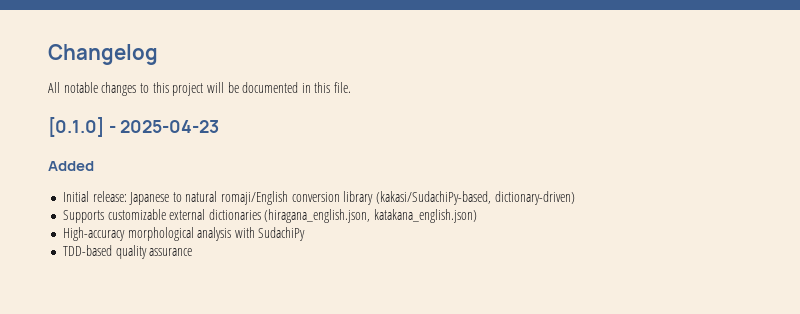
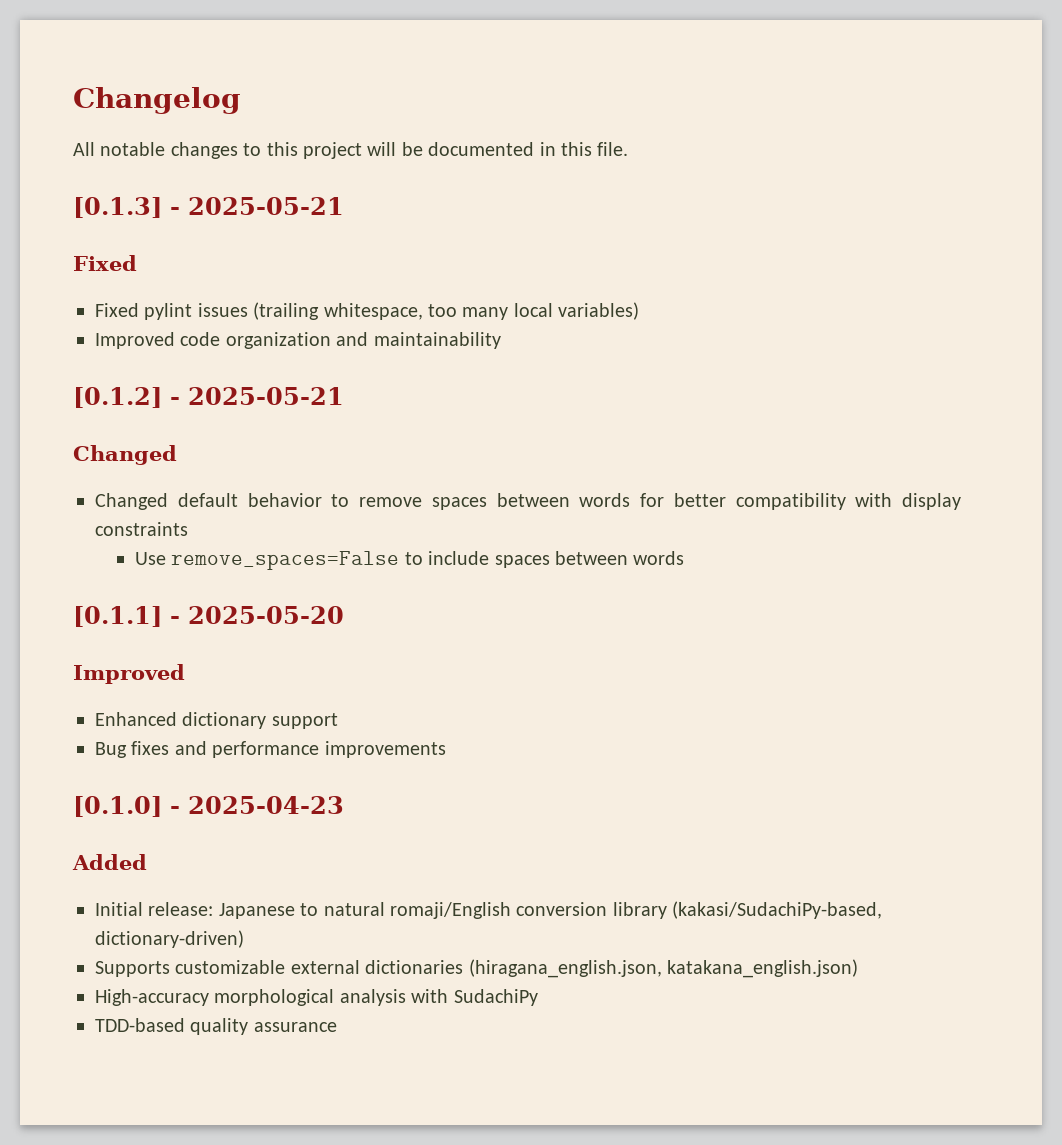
+ [0.1.3] - 2025-05-21
+ Fixed
+ Fixed pylint issues (trailing whitespace, too many local variables)
+ Improved code organization and maintainability
+ [0.1.2] - 2025-05-21
+ Changed
+ Changed default behavior to remove spaces between words for better compatibility with display constraints
+ Use remove_spaces=False to include spaces between words
+ [0.1.1] - 2025-05-20
+ Improved
+ Enhanced dictionary support
+ Bug fixes and performance improvements

